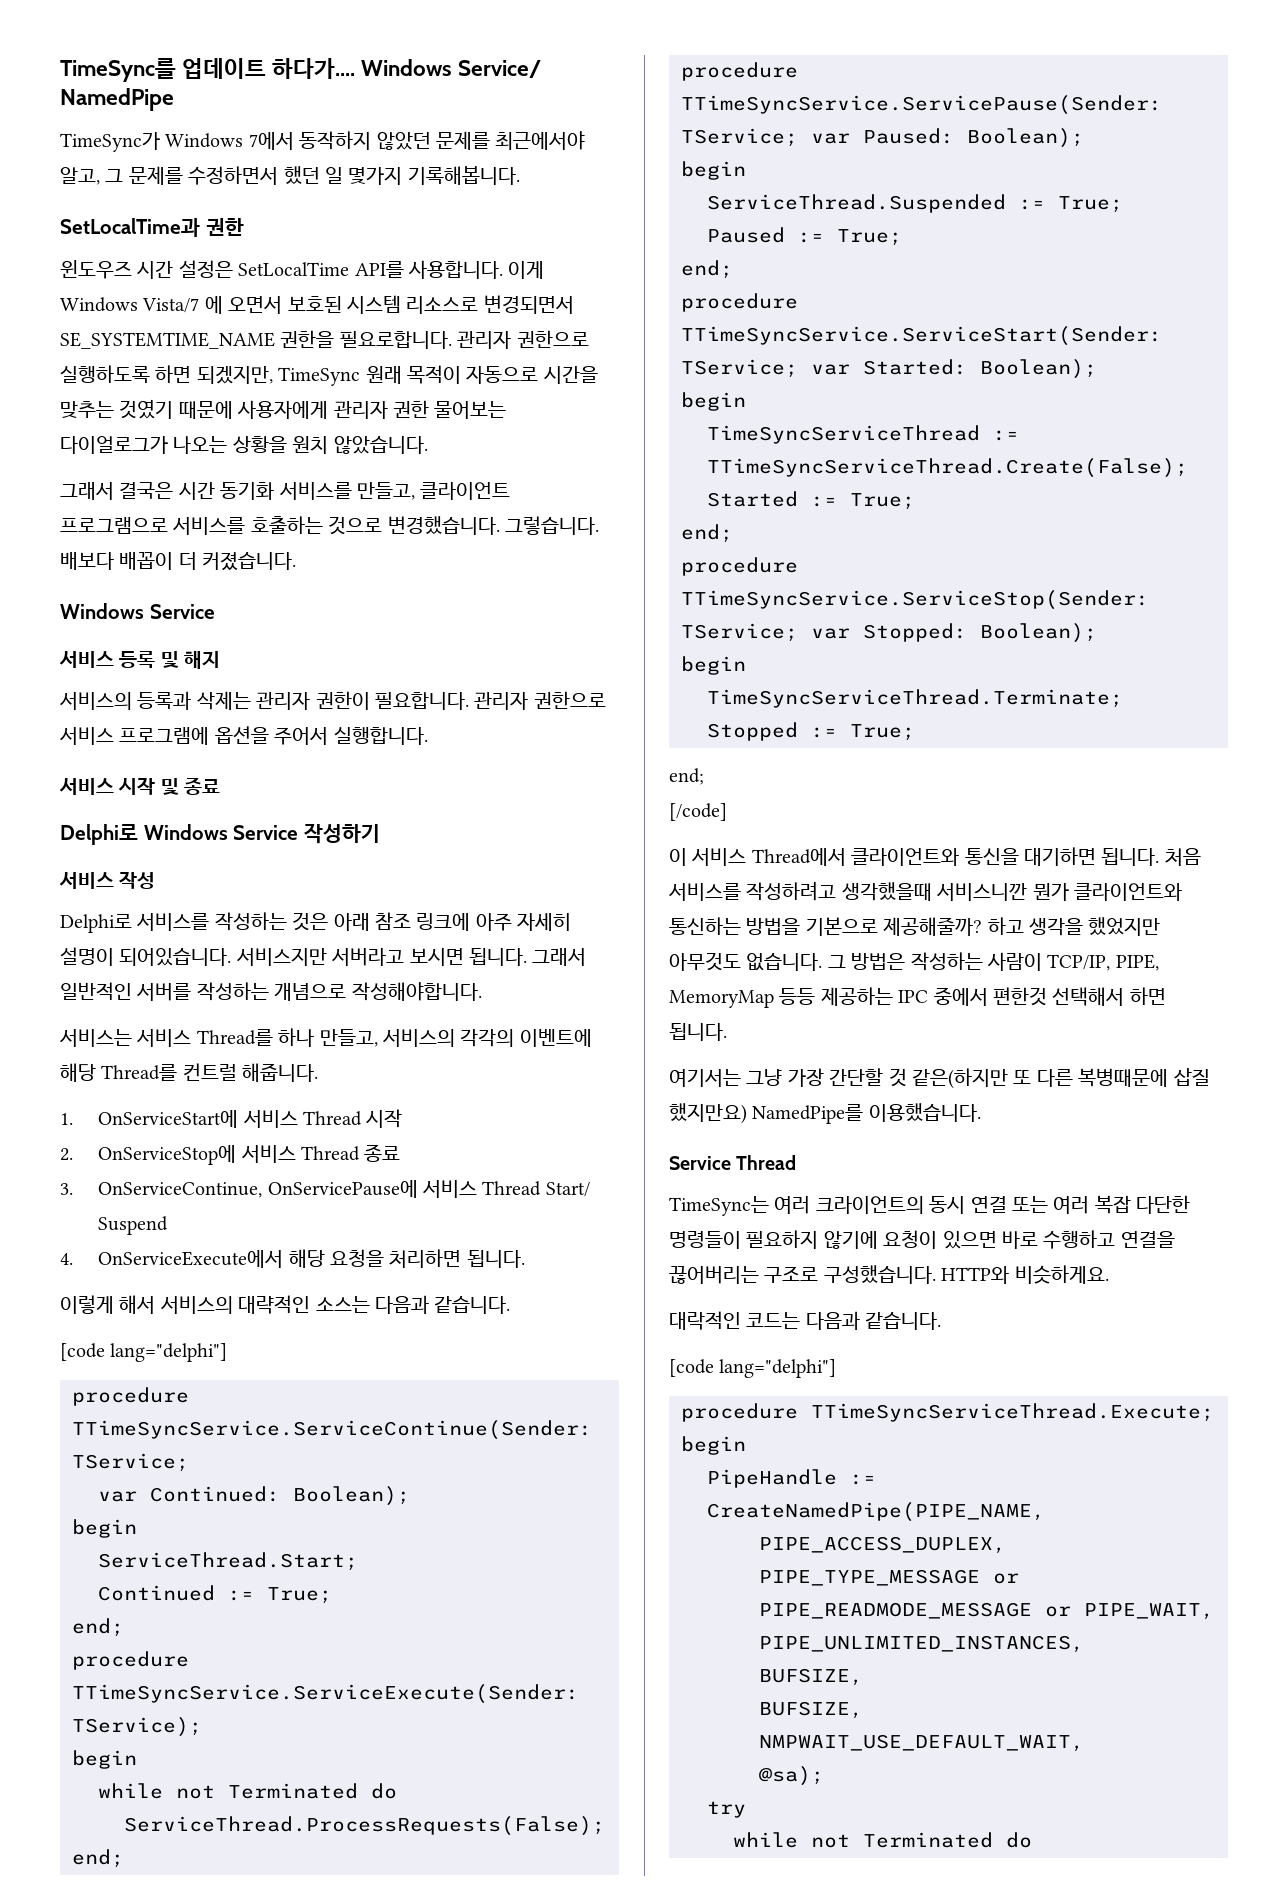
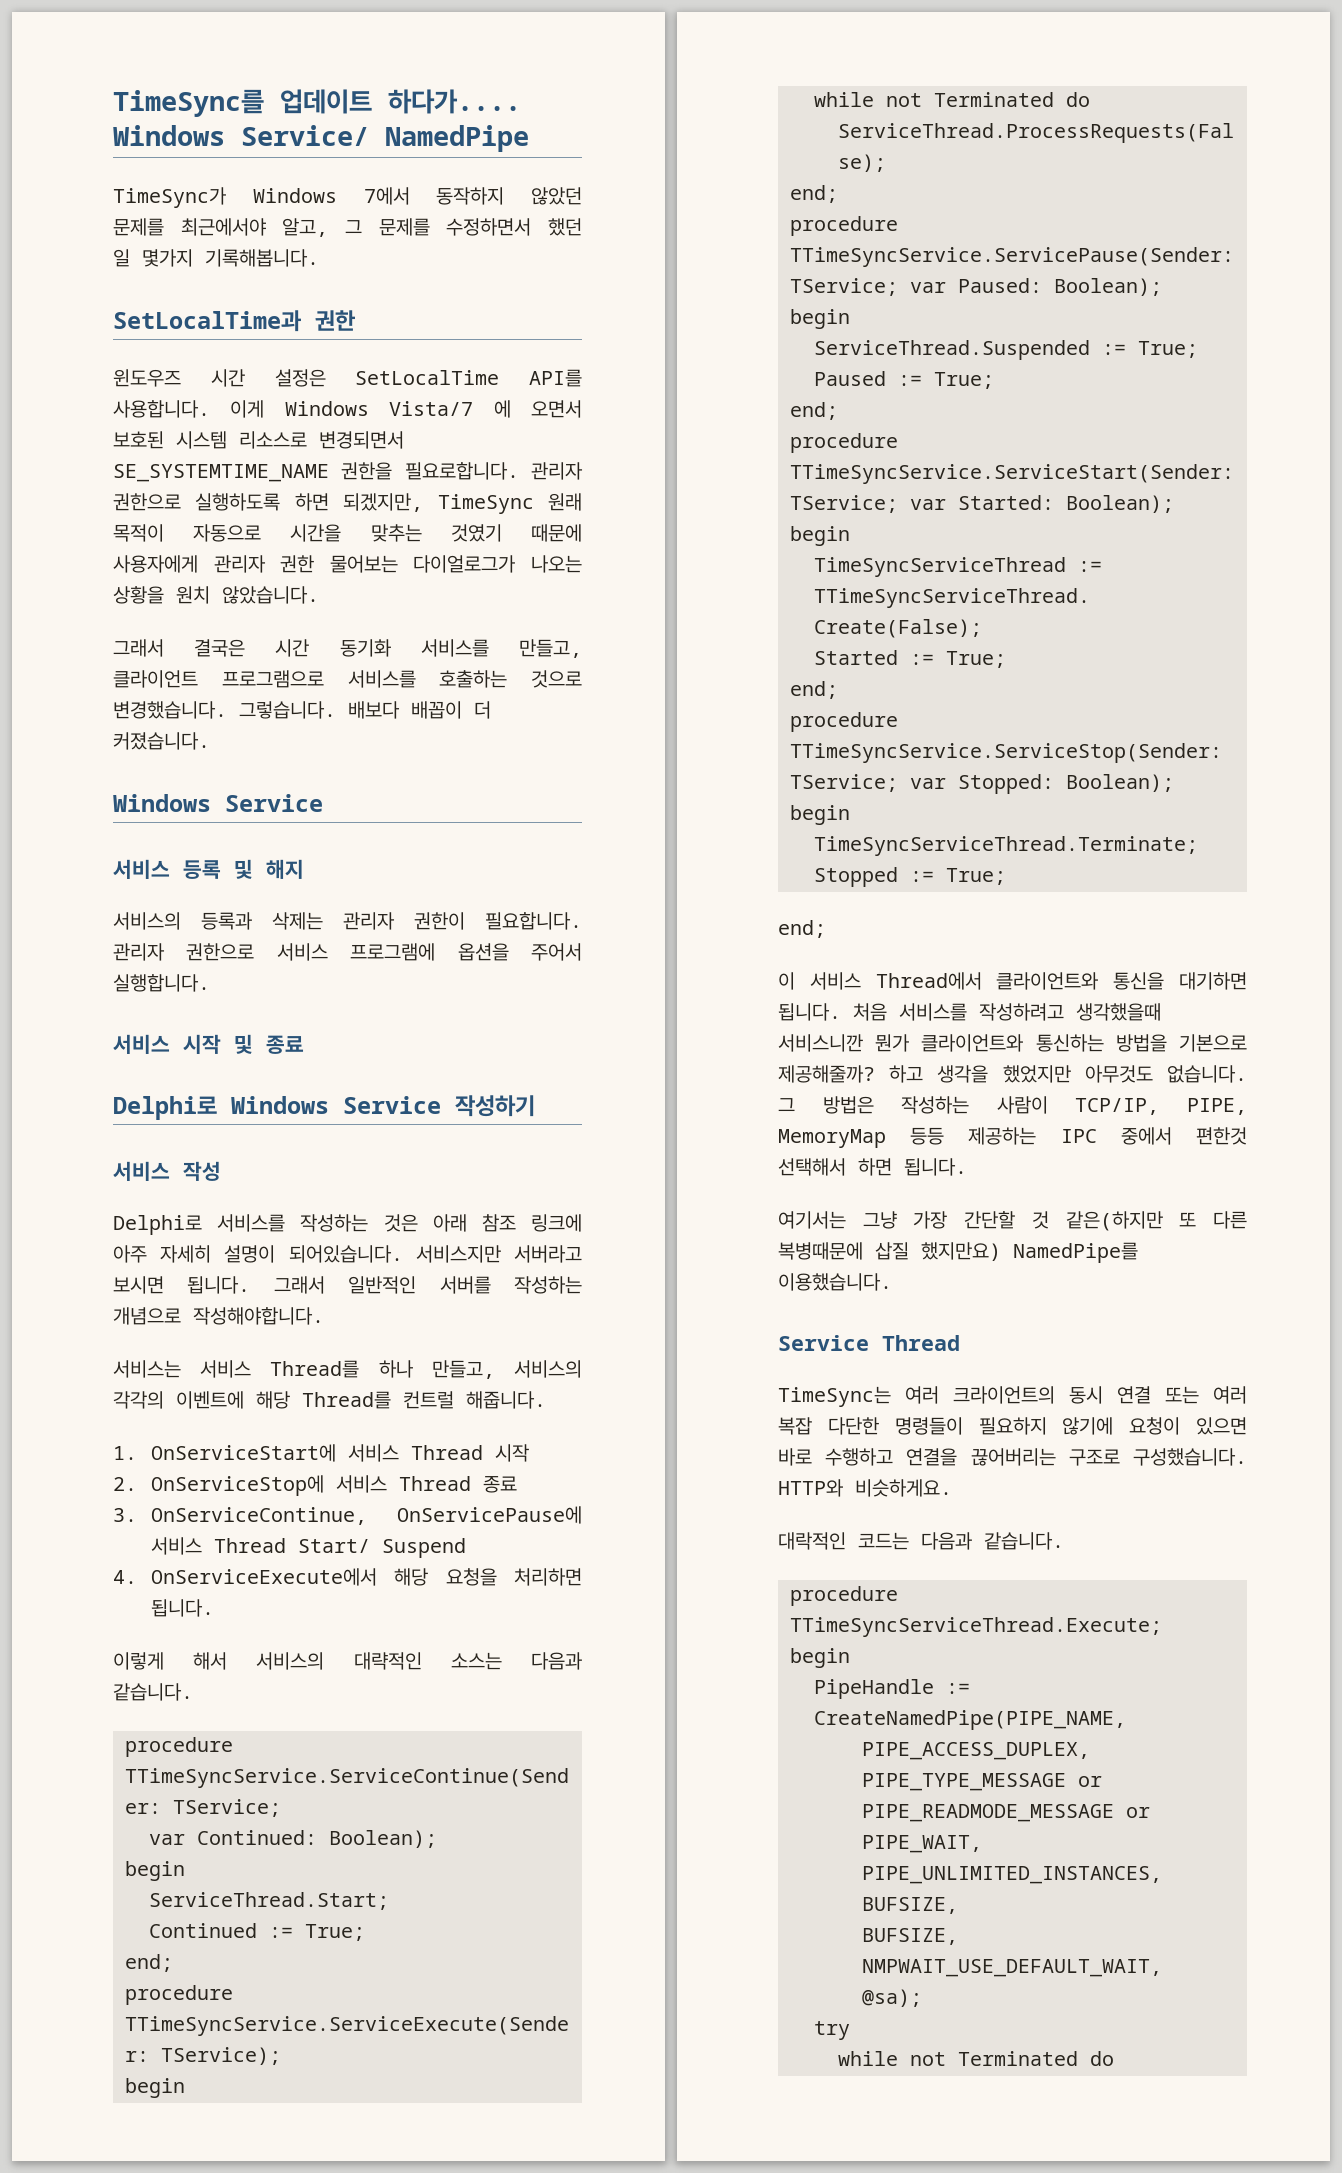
  이렇게 해서 서비스의 대략적인 소스는 다음과 같습니다.
- [code lang="delphi"]
- [/code]
  대락적인 코드는 다음과 같습니다.
- [code lang="delphi"]

